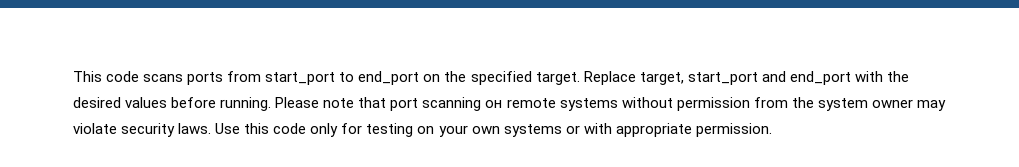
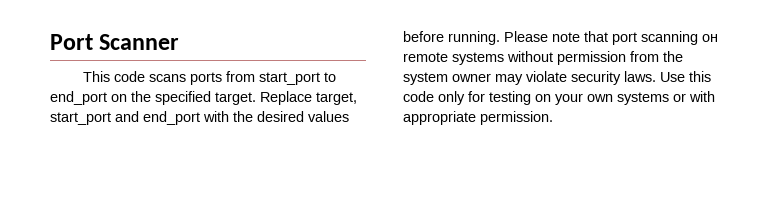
+ Port Scanner

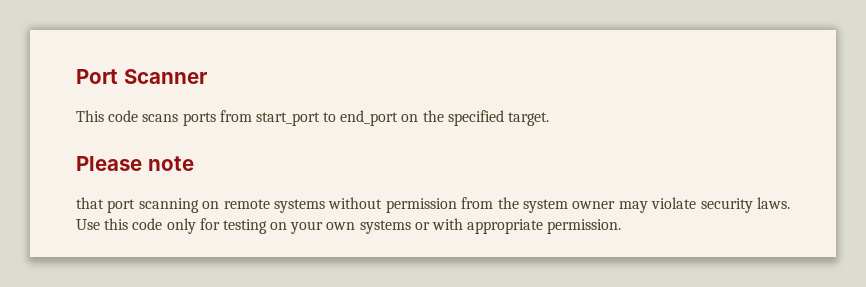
- This code scans ports from start_port to end_port on the specified target. Replace target, start_port and end_port with the desired values before running. Please note that port scanning он remote systems without permission from the system owner may violate security laws.
+ This code scans ports from start_port to end_port on the specified target.
+ Please note
+ that port scanning on remote systems without permission from the system owner may violate security laws.

